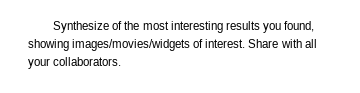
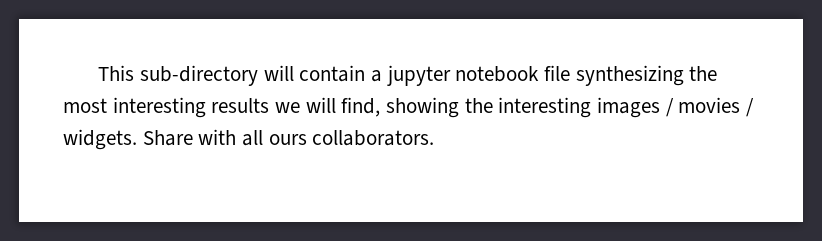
- Synthesize of the most interesting results you found, showing images/movies/widgets of interest.
+ This sub-directory will contain a jupyter notebook file synthesizing the most interesting results we will find, showing the interesting images / movies / widgets.
- Share with all your collaborators.
+ Share with all ours collaborators.

